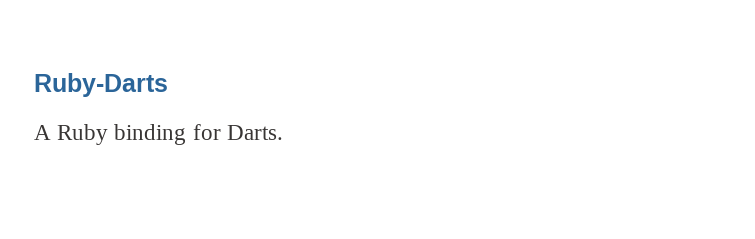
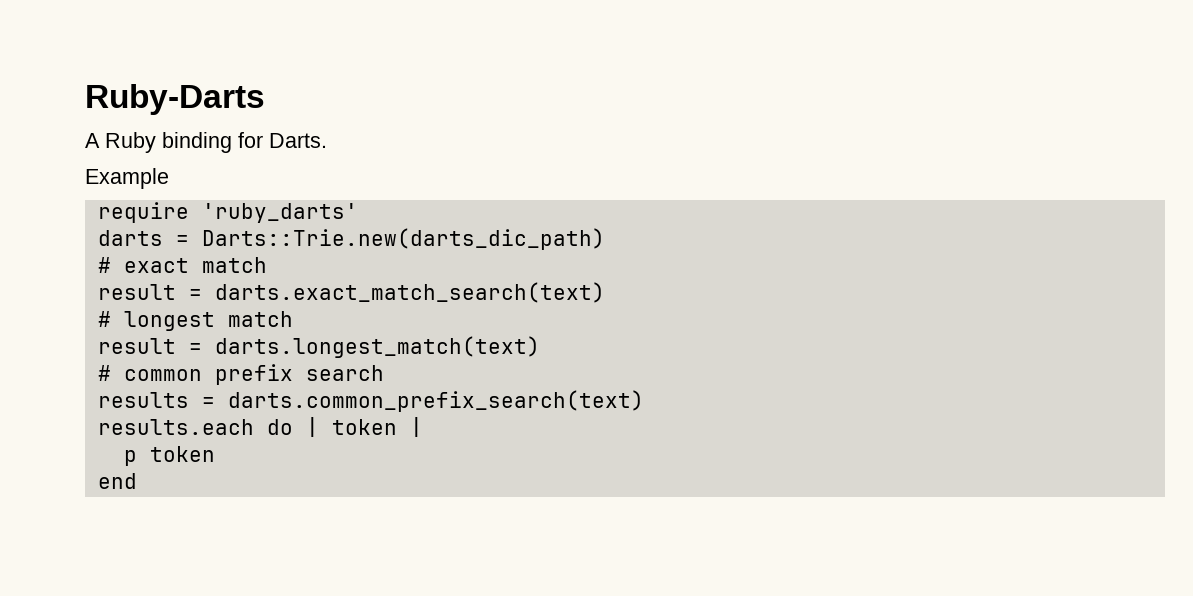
+ Example
+ require 'ruby_darts'
+ darts = Darts::Trie.new(darts_dic_path)
+ # exact match
+ result = darts.exact_match_search(text)
+ # longest match
+ result = darts.longest_match(text)
+ # common prefix search
+ results = darts.common_prefix_search(text)
+ results.each do | token |
+ p token
+ end

